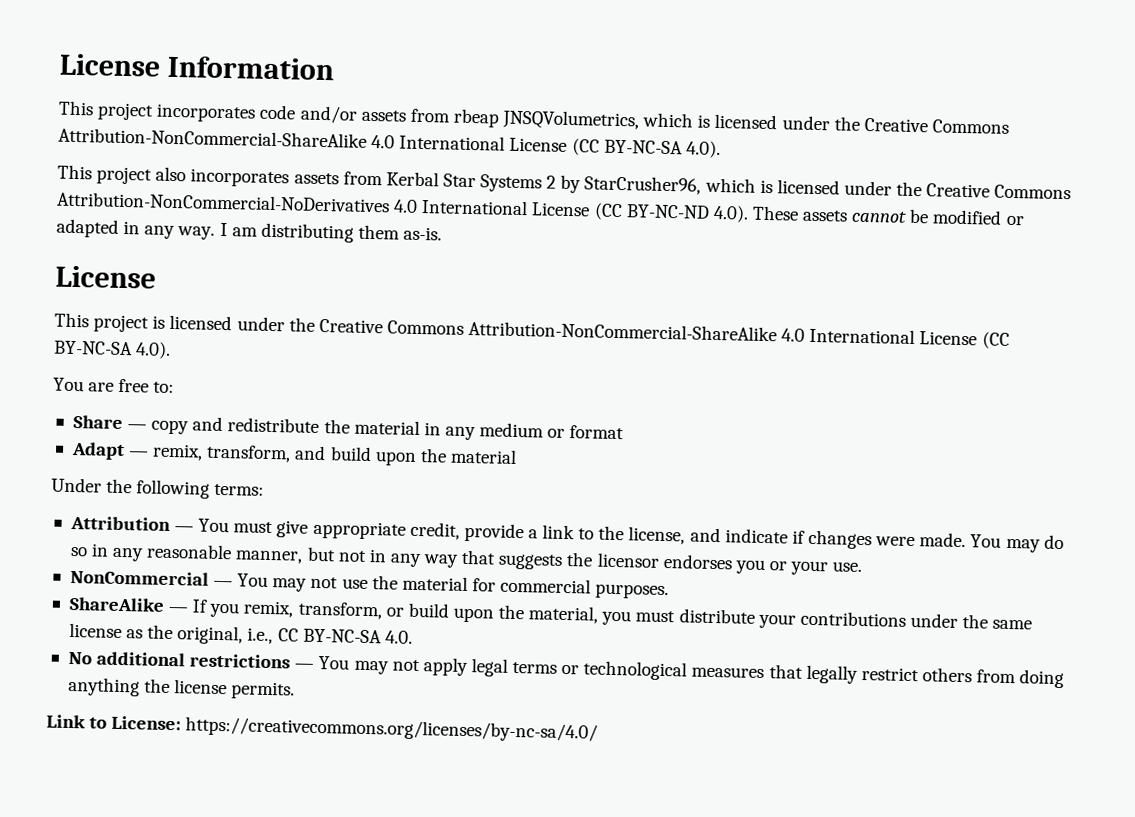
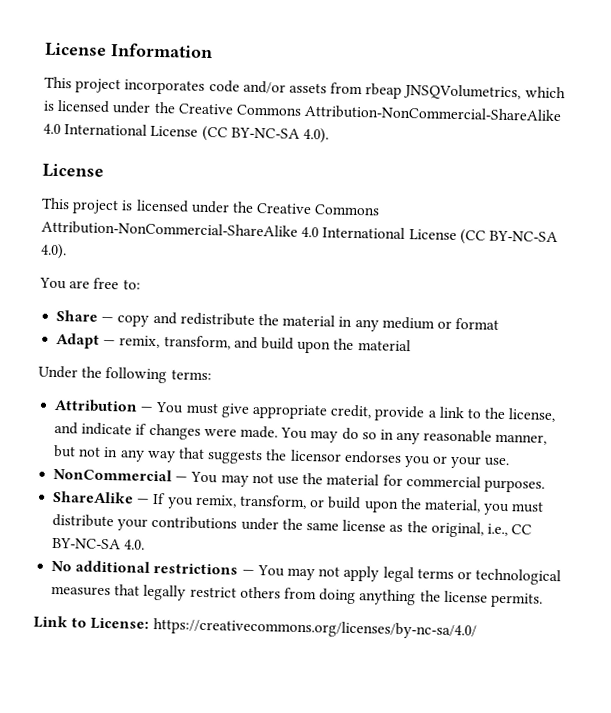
- This project also incorporates assets from Kerbal Star Systems 2 by StarCrusher96, which is licensed under the Creative Commons Attribution-NonCommercial-NoDerivatives 4.0 International License (CC BY-NC-ND 4.0). These assets cannot be modified or adapted in any way. I am distributing them as-is.

